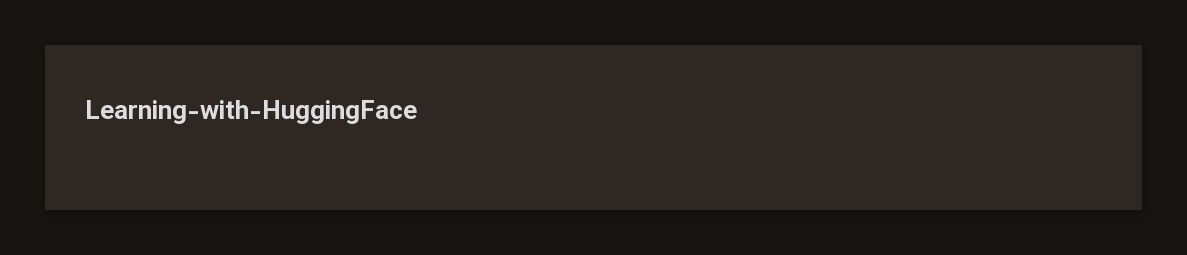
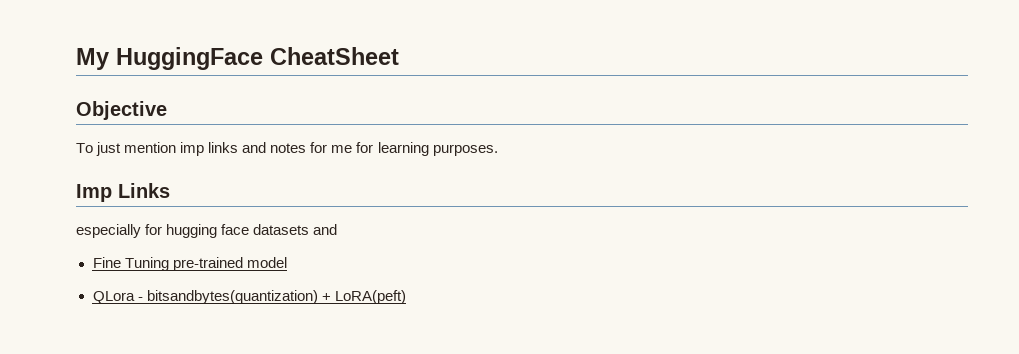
- Learning-with-HuggingFace
+ My HuggingFace CheatSheet
+ Objective
+ To just mention imp links and notes for me for learning purposes.
+ Imp Links
+ especially for hugging face datasets and
+ Fine Tuning pre-trained model
+ QLora - bitsandbytes(quantization) + LoRA(peft)

